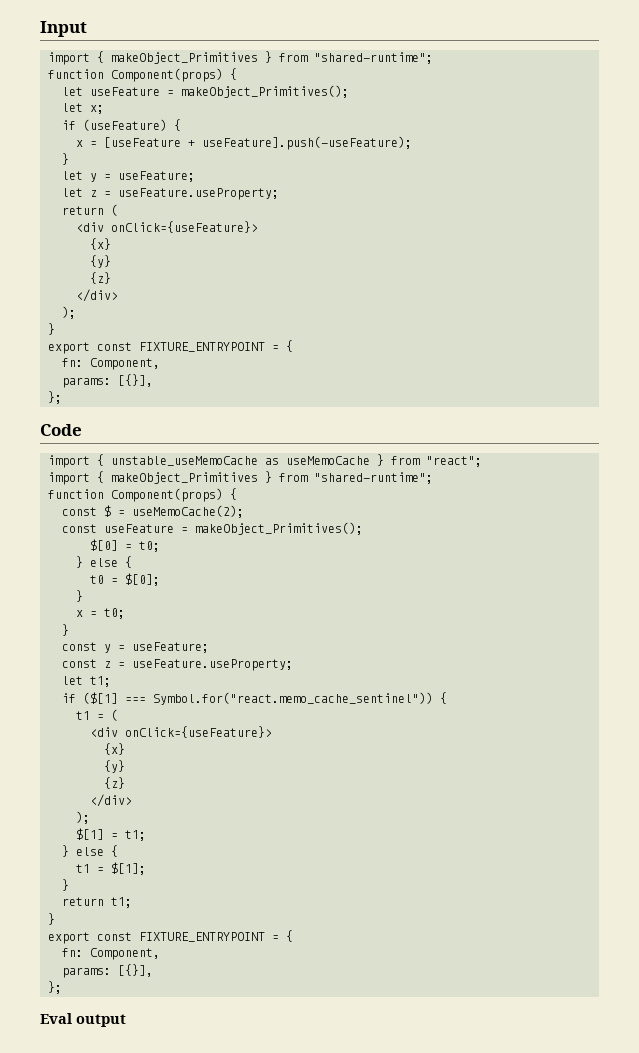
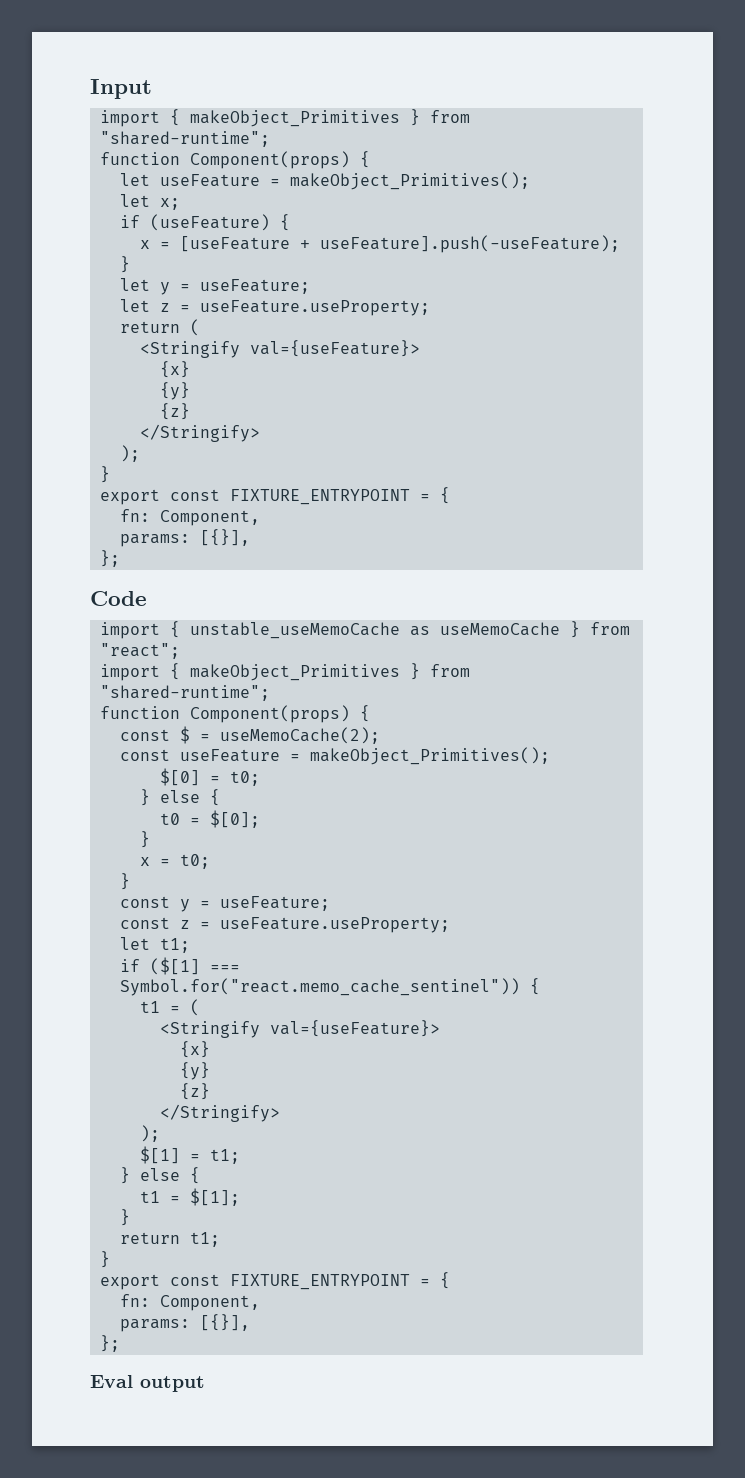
  return (
- <div onClick={useFeature}>
+ <Stringify val={useFeature}>
  {x}
  {y}
  {z}
- </div>
+ </Stringify>
  t1 = (
- <div onClick={useFeature}>
+ <Stringify val={useFeature}>
  {x}
  {y}
  {z}
- </div>
+ </Stringify>

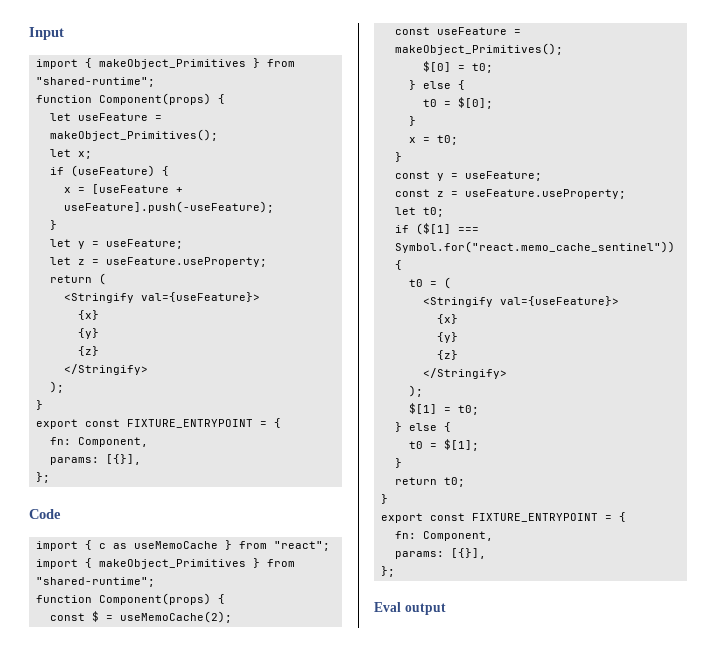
- import { unstable_useMemoCache as useMemoCache } from "react";
+ import { c as useMemoCache } from "react";
- let t1;
+ let t0;
- t1 = (
+ t0 = (
- $[1] = t1;
+ $[1] = t0;
  } else {
- t1 = $[1];
+ t0 = $[1];
- return t1;
+ return t0;

